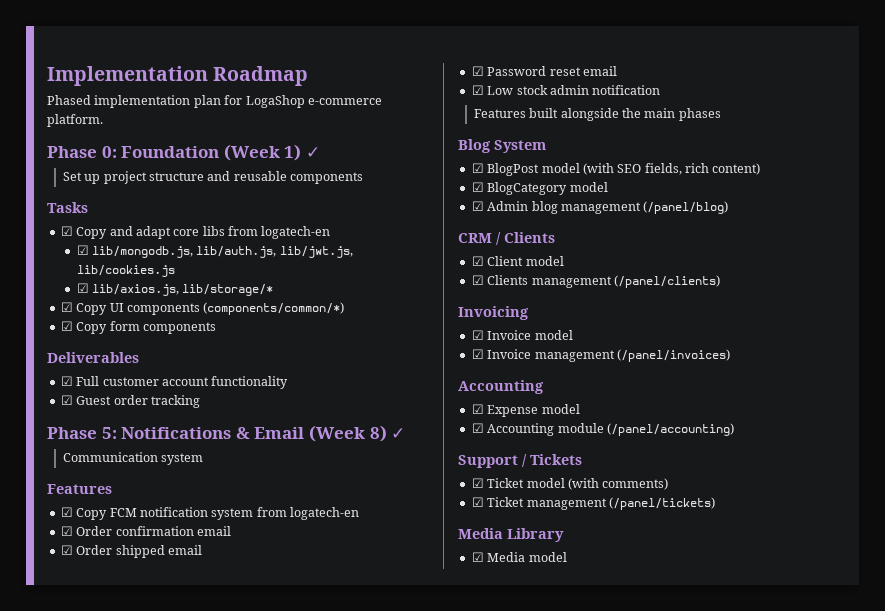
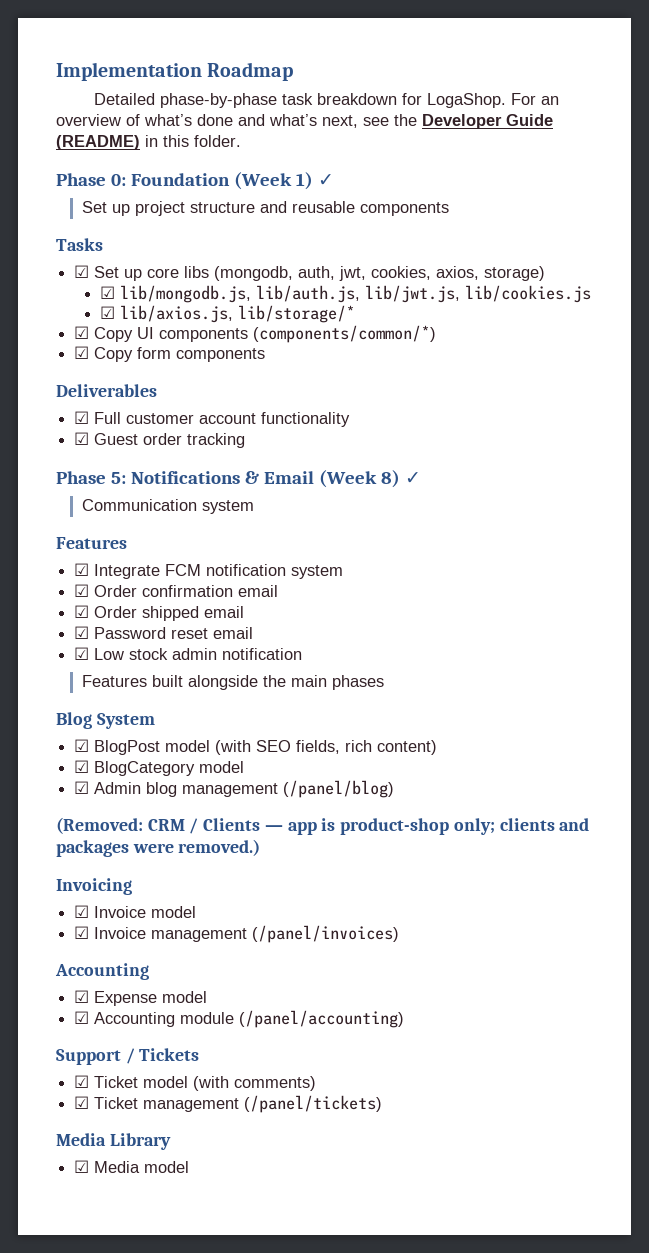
- Phased implementation plan for LogaShop e-commerce platform.
+ Detailed phase-by-phase task breakdown for LogaShop. For an overview of what’s done and what’s next, see the Developer Guide (README) in this folder.
- ☑ Copy and adapt core libs from logatech-en
+ ☑ Set up core libs (mongodb, auth, jwt, cookies, axios, storage)
- ☑ Copy FCM notification system from logatech-en
+ ☑ Integrate FCM notification system
- CRM / Clients
- ☑ Client model
- ☑ Clients management (/panel/clients)
+ (Removed: CRM / Clients — app is product-shop only; clients and packages were removed.)

